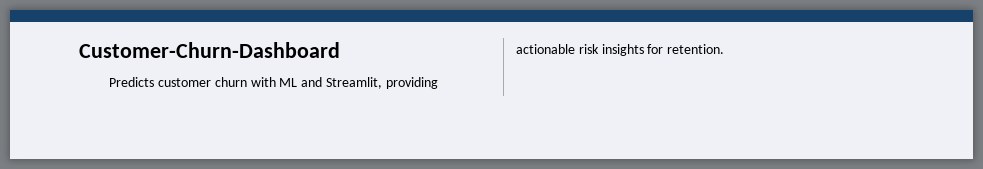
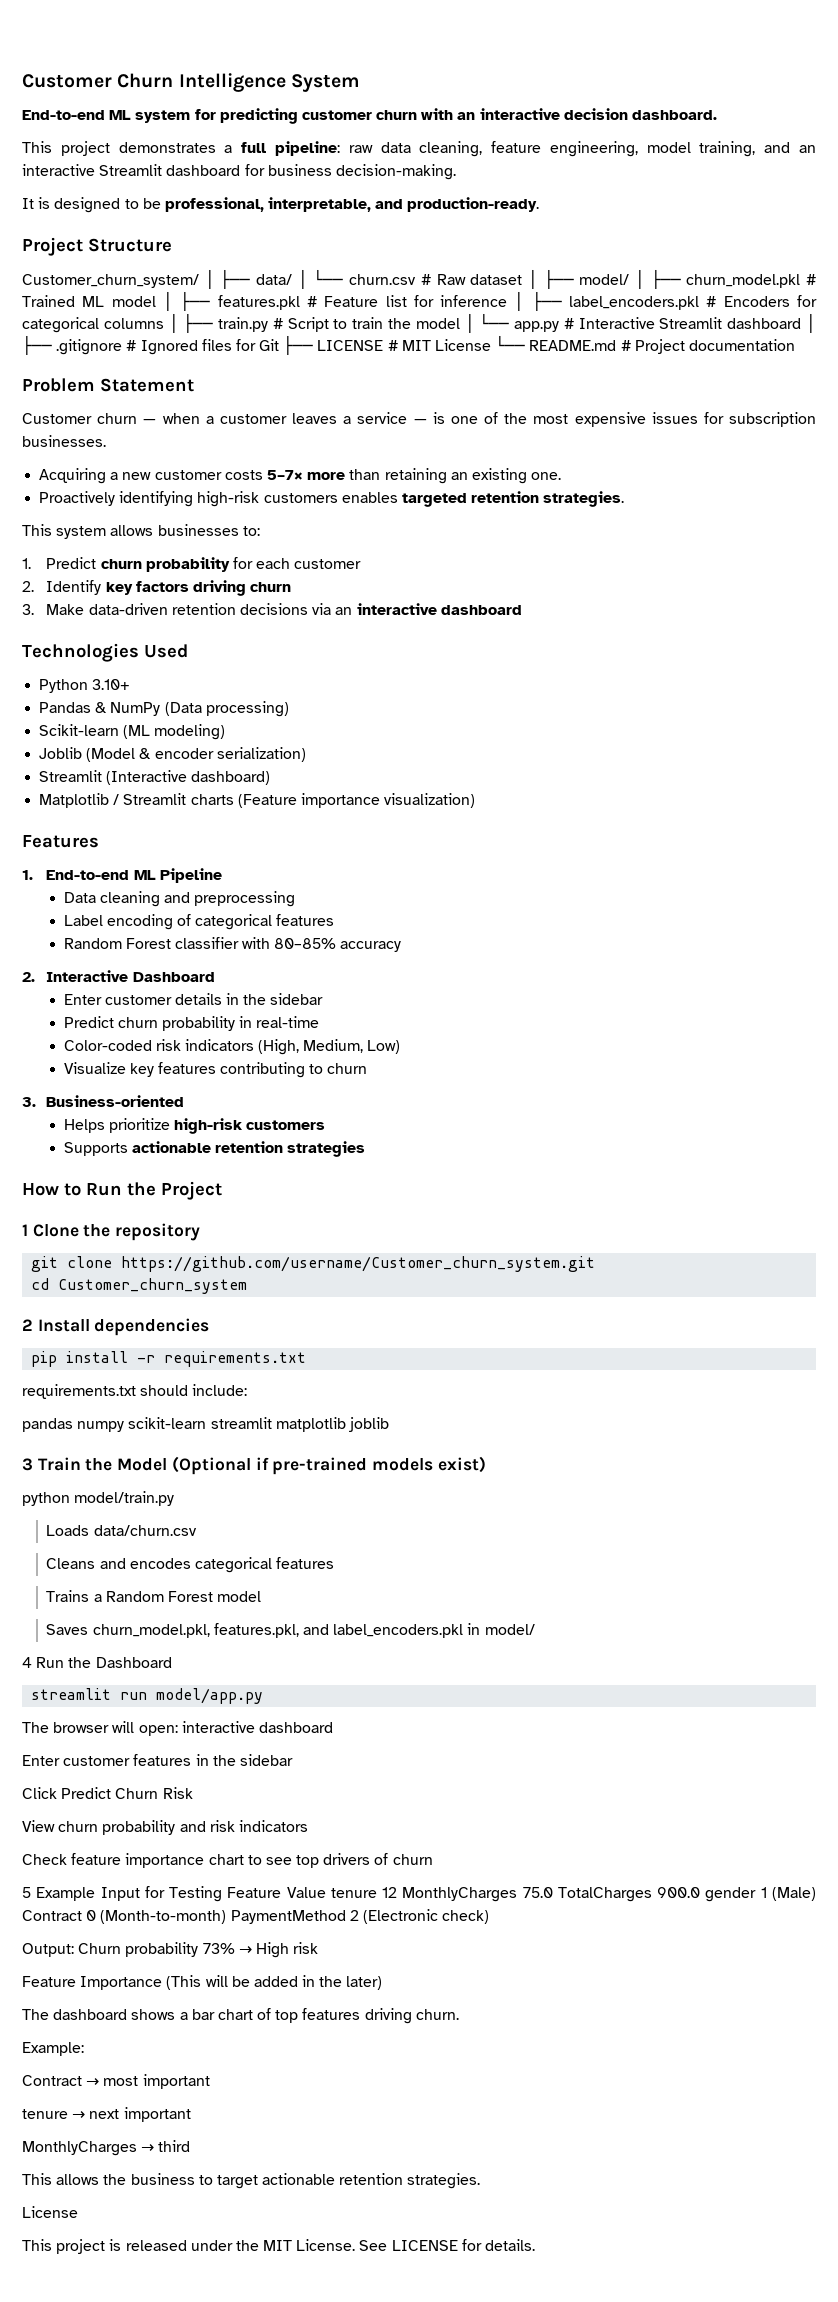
- Customer-Churn-Dashboard
- Predicts customer churn with ML and Streamlit, providing actionable risk insights for retention.
+ Customer Churn Intelligence System
+ End-to-end ML system for predicting customer churn with an interactive decision dashboard.
+ This project demonstrates a full pipeline: raw data cleaning, feature engineering, model training, and an interactive Streamlit dashboard for business decision-making.
+ It is designed to be professional, interpretable, and production-ready.
+ Project Structure
+ Customer_churn_system/ │ ├── data/ │ └── churn.csv # Raw dataset │ ├── model/ │ ├── churn_model.pkl # Trained ML model │ ├── features.pkl # Feature list for inference │ ├── label_encoders.pkl # Encoders for categorical columns │ ├── train.py # Script to train the model │ └── app.py # Interactive Streamlit dashboard │ ├── .gitignore # Ignored files for Git ├── LICENSE # MIT License └── README.md # Project documentation
+ Problem Statement
+ Customer churn — when a customer leaves a service — is one of the most expensive issues for subscription businesses.
+ Acquiring a new customer costs 5–7× more than retaining an existing one.
+ Proactively identifying high-risk customers enables targeted retention strategies.
+ This system allows businesses to:
+ 1. Predict churn probability for each customer
+ 2. Identify key factors driving churn
+ 3. Make data-driven retention decisions via an interactive dashboard
+ Technologies Used
+ Python 3.10+
+ Pandas & NumPy (Data processing)
+ Scikit-learn (ML modeling)
+ Joblib (Model & encoder serialization)
+ Streamlit (Interactive dashboard)
+ Matplotlib / Streamlit charts (Feature importance visualization)
+ Features
+ 1. End-to-end ML Pipeline
+ Data cleaning and preprocessing
+ Label encoding of categorical features
+ Random Forest classifier with 80–85% accuracy
+ 2. Interactive Dashboard
+ Enter customer details in the sidebar
+ Predict churn probability in real-time
+ Color-coded risk indicators (High, Medium, Low)
+ Visualize key features contributing to churn
+ 3. Business-oriented
+ Helps prioritize high-risk customers
+ Supports actionable retention strategies
+ How to Run the Project
+ 1 Clone the repository
+ git clone https://github.com/username/Customer_churn_system.git
+ cd Customer_churn_system
+ 2 Install dependencies
+ pip install -r requirements.txt
+ requirements.txt should include:
+ pandas numpy scikit-learn streamlit matplotlib joblib
+ 3 Train the Model (Optional if pre-trained models exist)
+ python model/train.py
+ Loads data/churn.csv
+ Cleans and encodes categorical features
+ Trains a Random Forest model
+ Saves churn_model.pkl, features.pkl, and label_encoders.pkl in model/
+ 4 Run the Dashboard
+ streamlit run model/app.py
+ The browser will open: interactive dashboard
+ Enter customer features in the sidebar
+ Click Predict Churn Risk
+ View churn probability and risk indicators
+ Check feature importance chart to see top drivers of churn
+ 5 Example Input for Testing Feature Value tenure 12 MonthlyCharges 75.0 TotalCharges 900.0 gender 1 (Male) Contract 0 (Month-to-month) PaymentMethod 2 (Electronic check)
+ Output: Churn probability 73% → High risk
+ Feature Importance (This will be added in the later)
+ The dashboard shows a bar chart of top features driving churn.
+ Example:
+ Contract → most important
+ tenure → next important
+ MonthlyCharges → third
+ This allows the business to target actionable retention strategies.
+ License
+ This project is released under the MIT License. See LICENSE for details.

